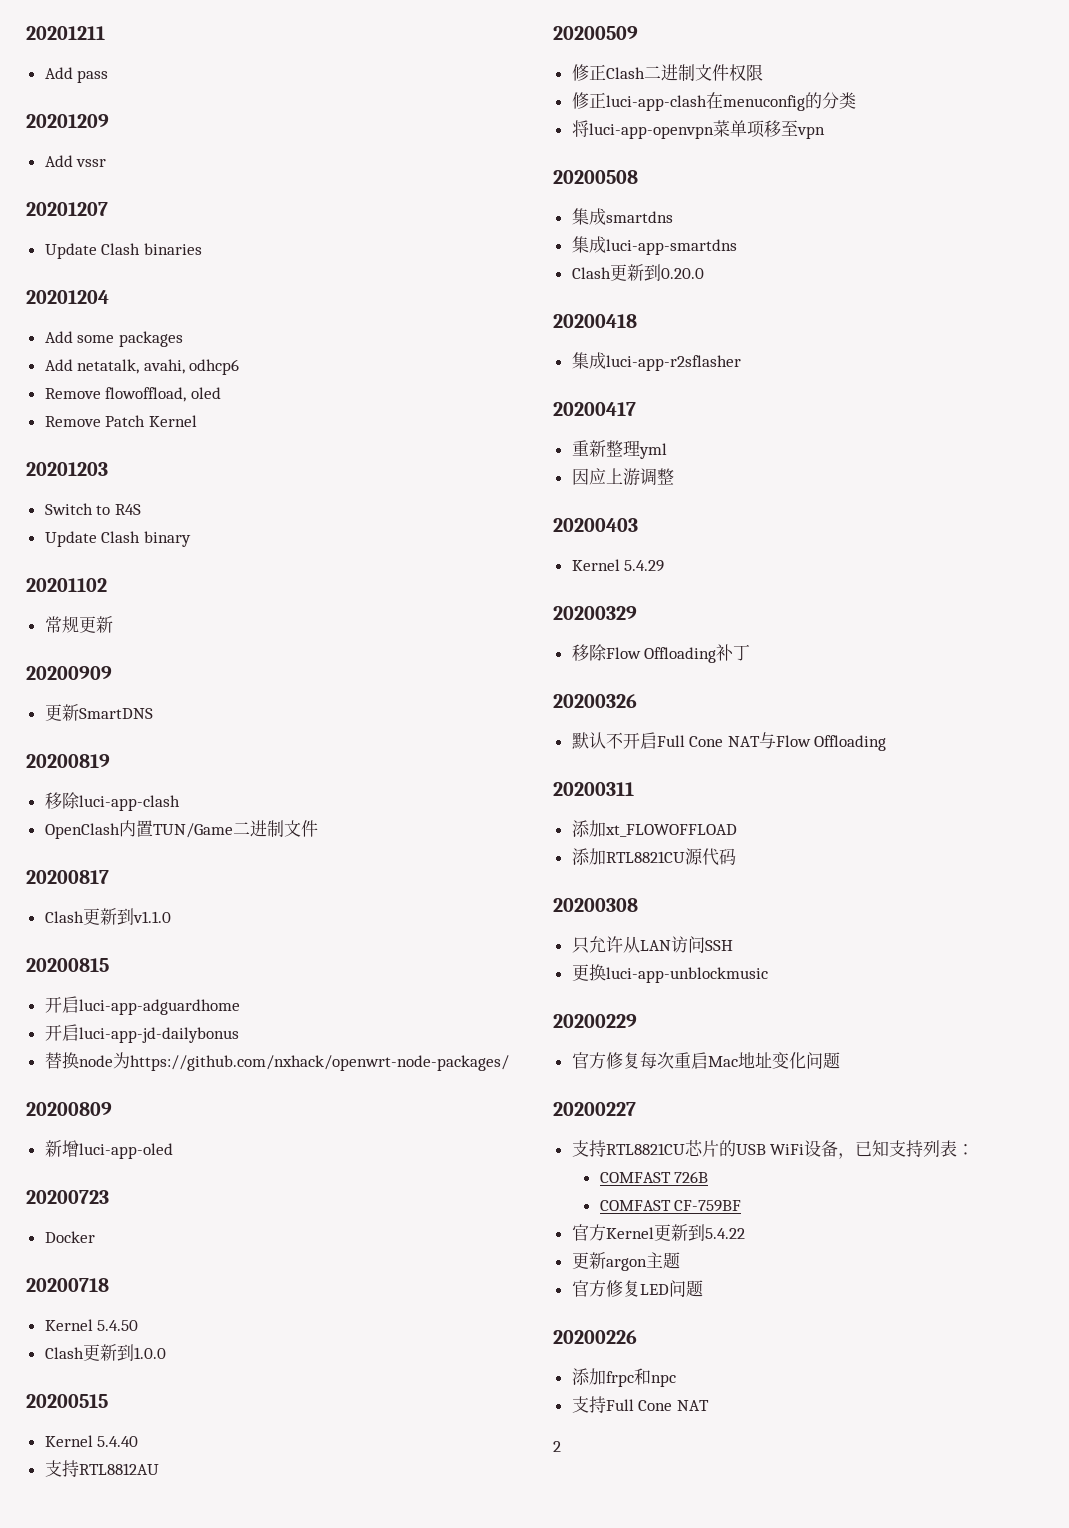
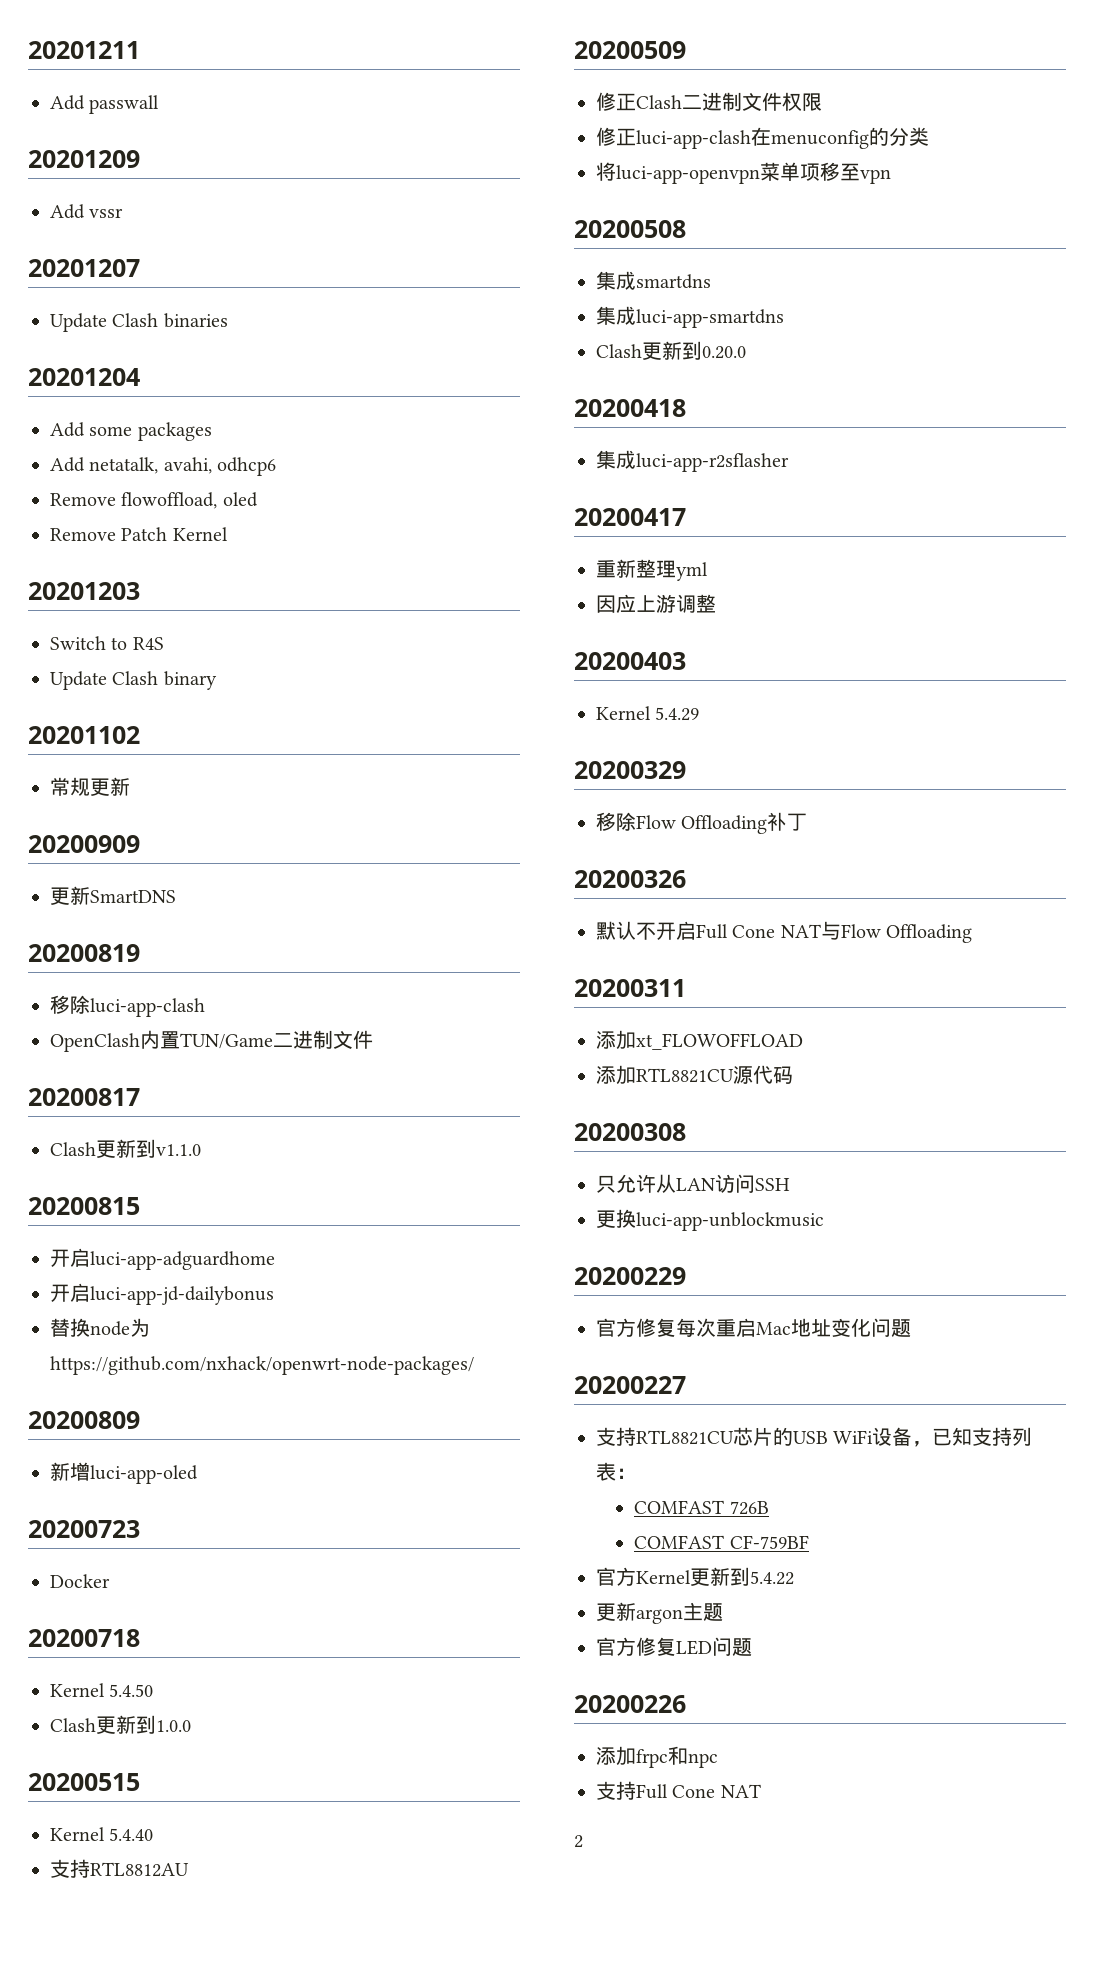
- Add pass
+ Add passwall

